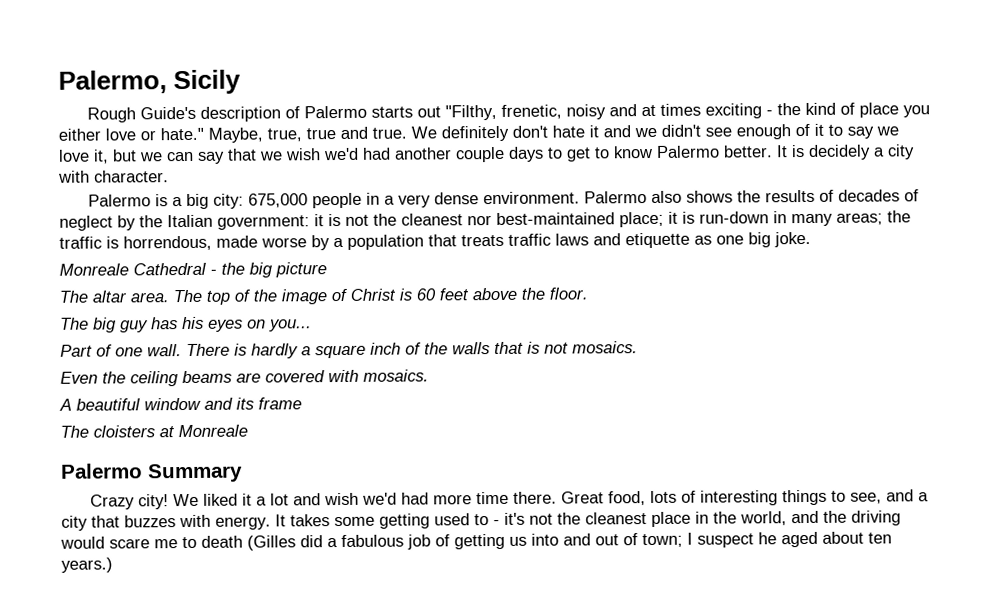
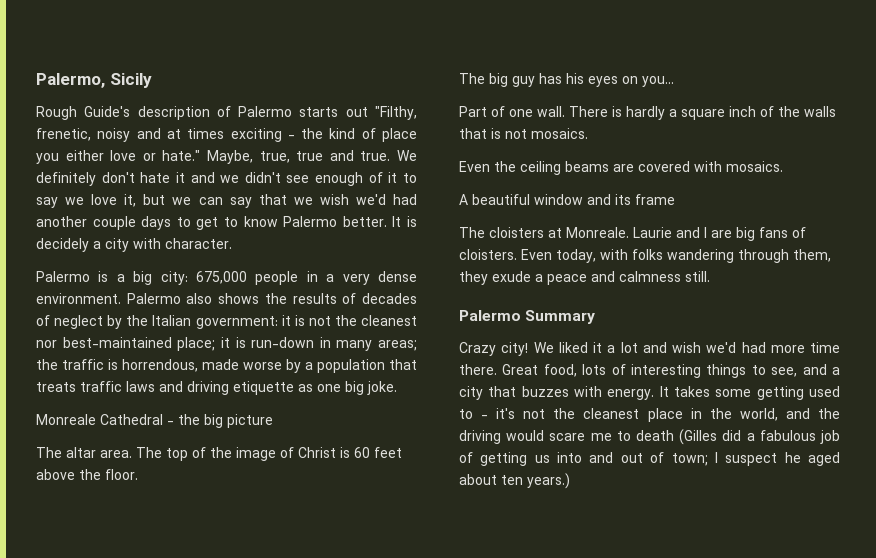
- Palermo also shows the results of decades of neglect by the Italian government: it is not the cleanest nor best-maintained place; it is run-down in many areas; the traffic is horrendous, made worse by a population that treats traffic laws and etiquette as one big joke.
+ Palermo also shows the results of decades of neglect by the Italian government: it is not the cleanest nor best-maintained place; it is run-down in many areas; the traffic is horrendous, made worse by a population that treats traffic laws and driving etiquette as one big joke.
- The cloisters at Monreale
+ The cloisters at Monreale. Laurie and I are big fans of cloisters. Even today, with folks wandering through them, they exude a peace and calmness still.

